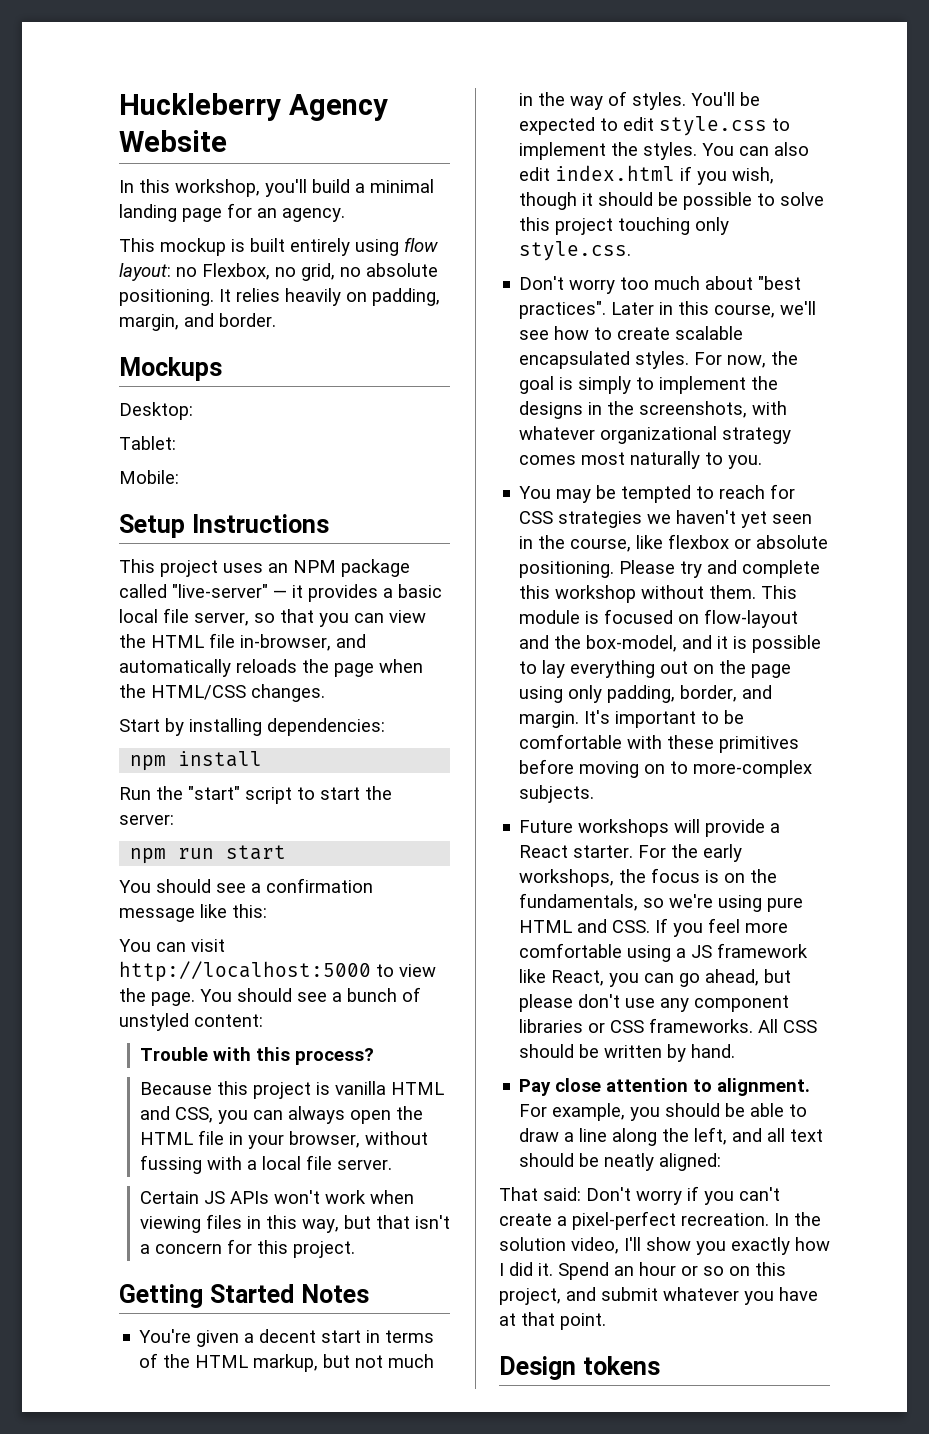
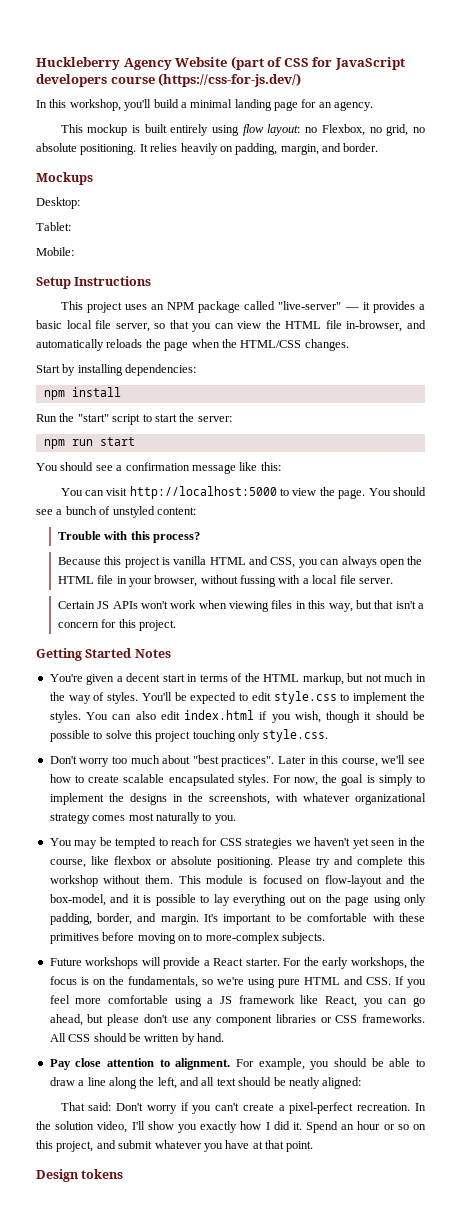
- Huckleberry Agency Website
+ Huckleberry Agency Website (part of CSS for JavaScript developers course (https://css-for-js.dev/)

